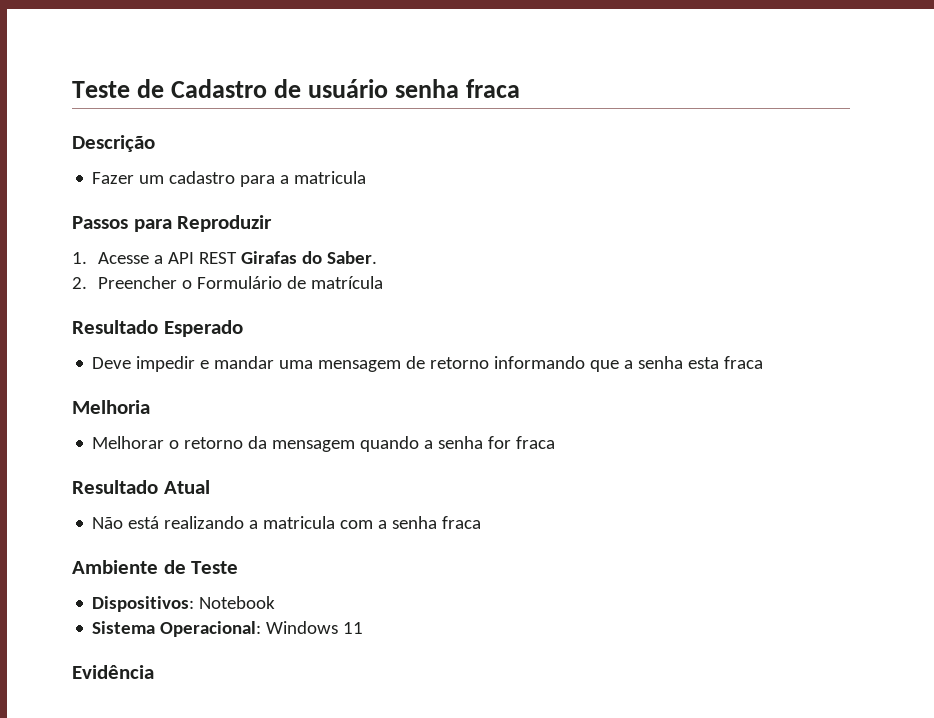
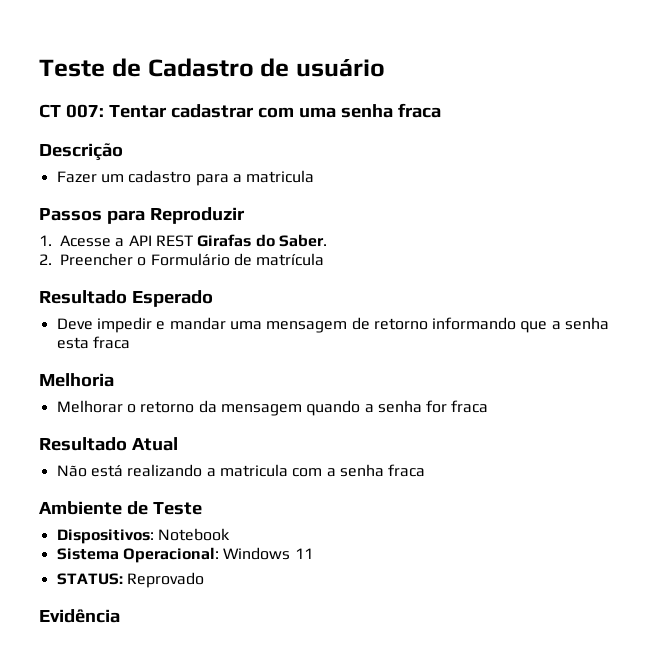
- Teste de Cadastro de usuário senha fraca
+ Teste de Cadastro de usuário
+ CT 007: Tentar cadastrar com uma senha fraca
+ STATUS: Reprovado

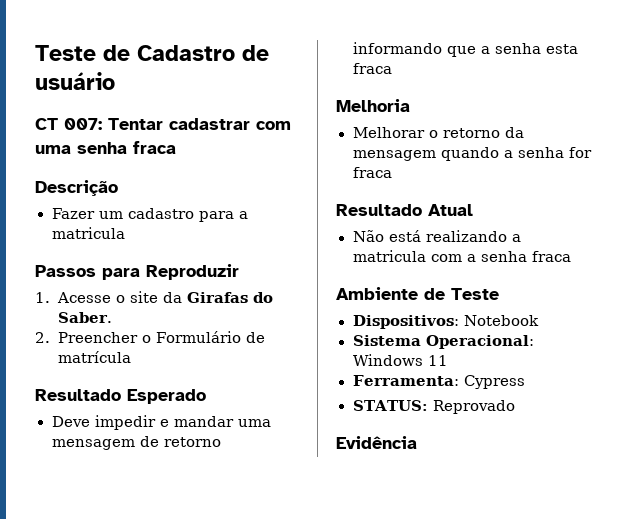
- 1. Acesse a API REST Girafas do Saber.
+ 1. Acesse o site da Girafas do Saber.
+ Ferramenta: Cypress

